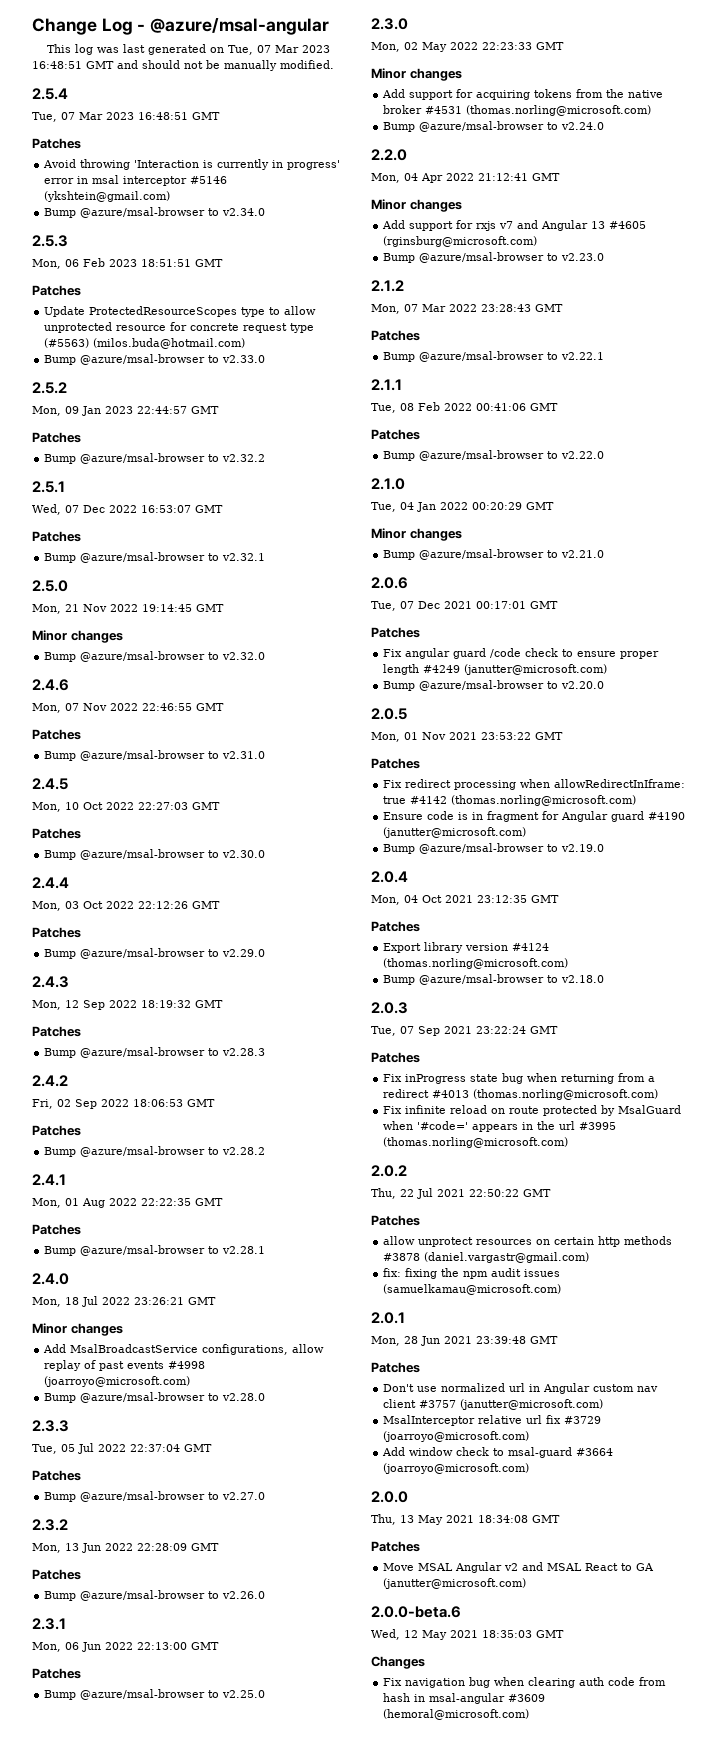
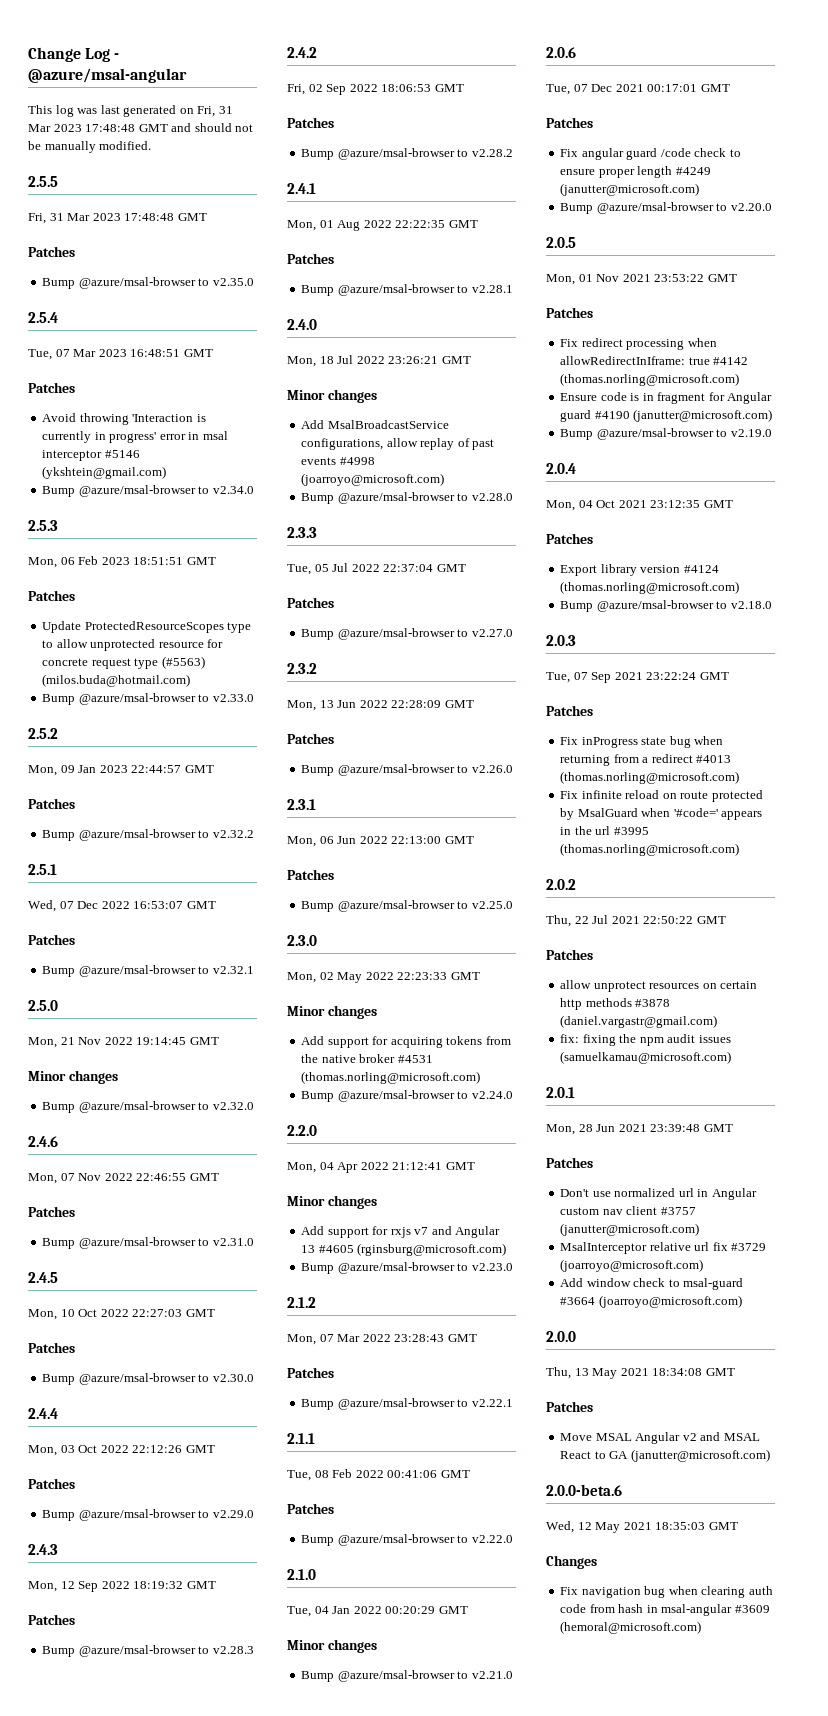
- This log was last generated on Tue, 07 Mar 2023 16:48:51 GMT and should not be manually modified.
+ This log was last generated on Fri, 31 Mar 2023 17:48:48 GMT and should not be manually modified.
+ 2.5.5
+ Fri, 31 Mar 2023 17:48:48 GMT
+ Patches
+ Bump @azure/msal-browser to v2.35.0

